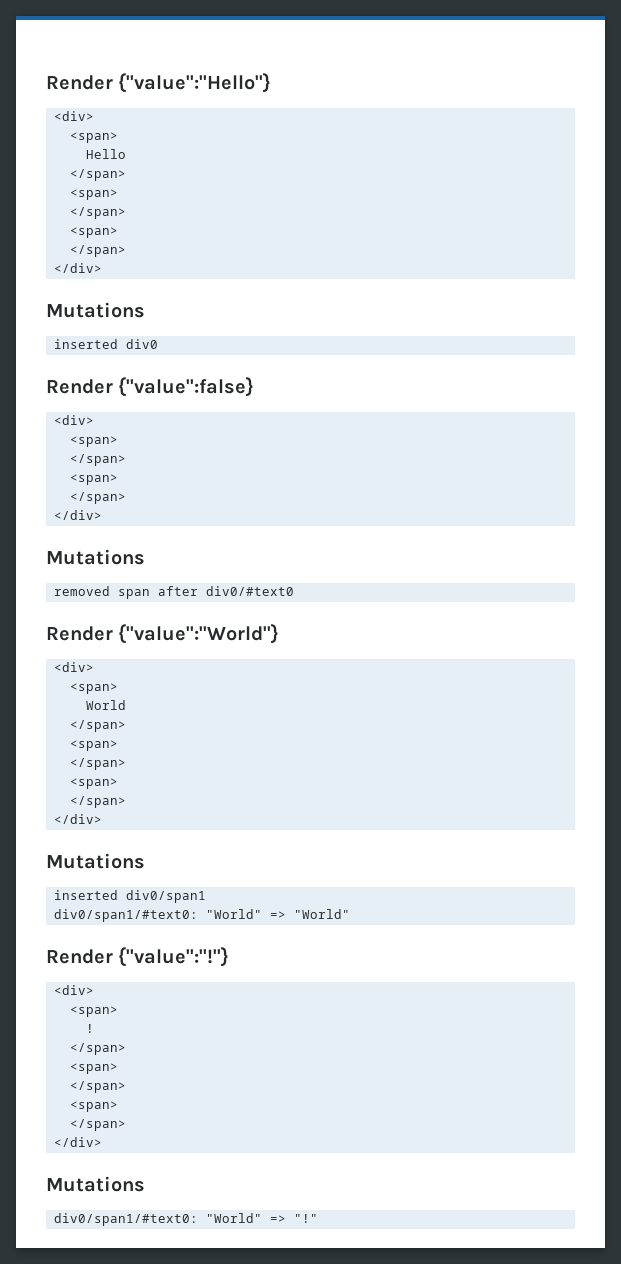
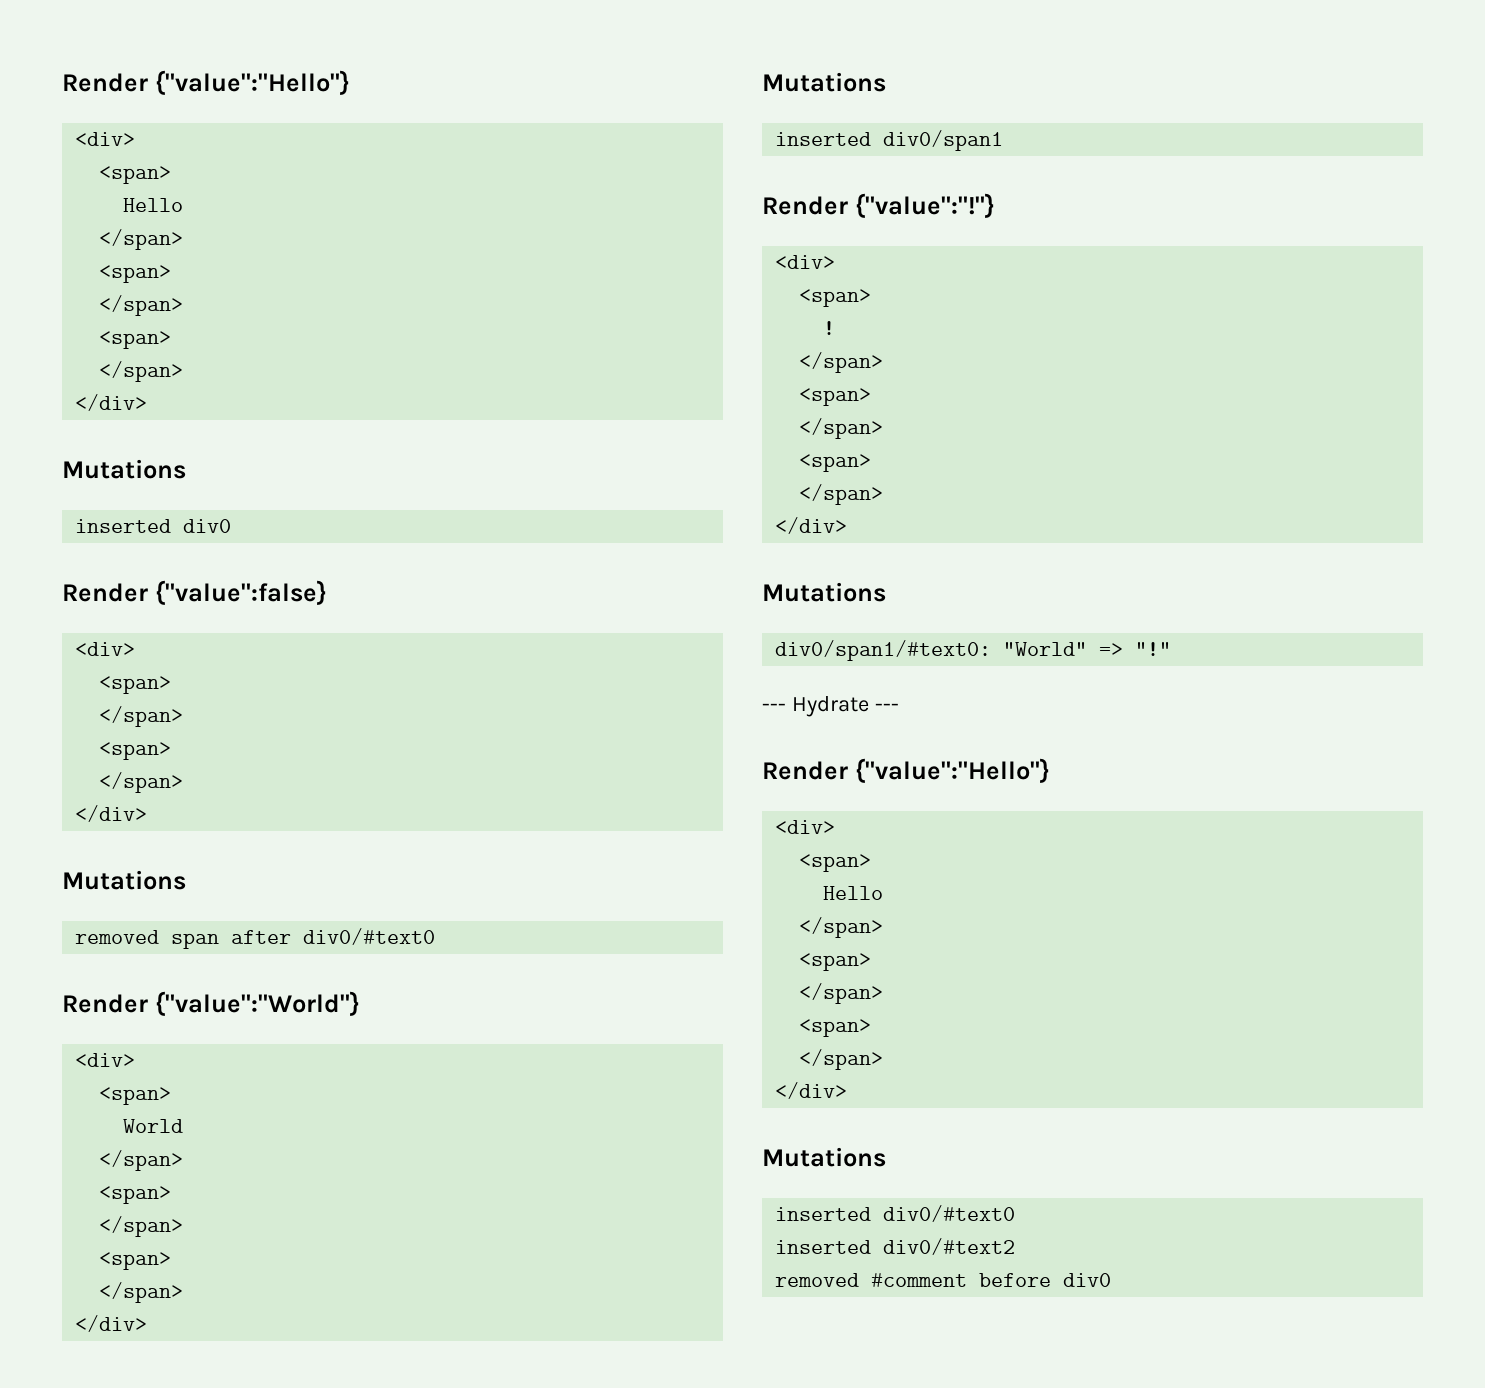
- div0/span1/#text0: "World" => "World"
+ --- Hydrate ---
+ Render {"value":"Hello"}
+ <div>
+ <span>
+ Hello
+ </span>
+ <span>
+ </span>
+ <span>
+ </span>
+ </div>
+ Mutations
+ inserted div0/#text0
+ inserted div0/#text2
+ removed #comment before div0

